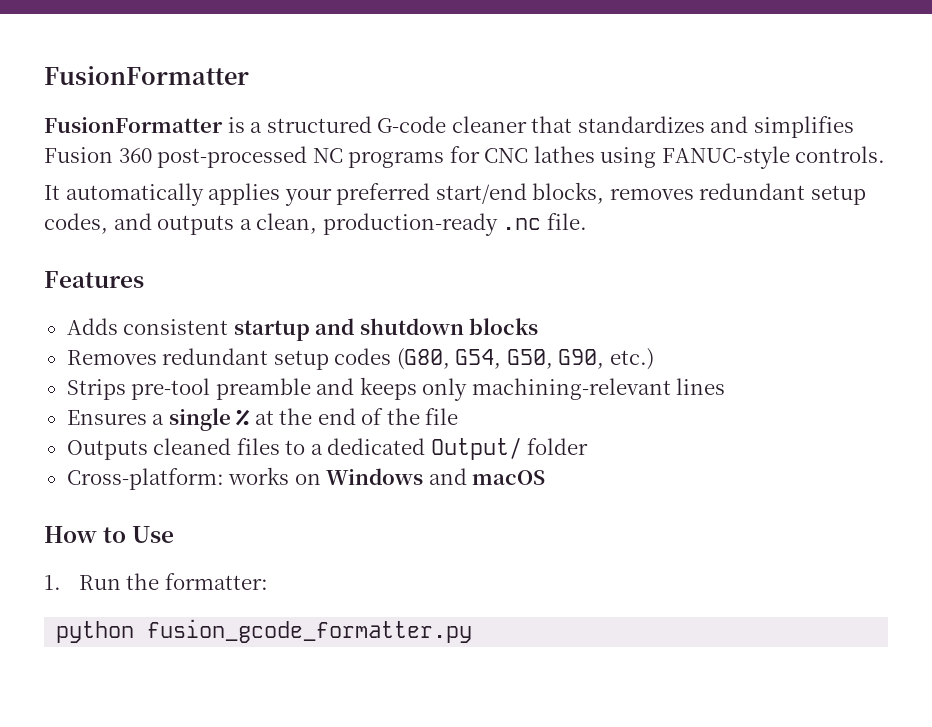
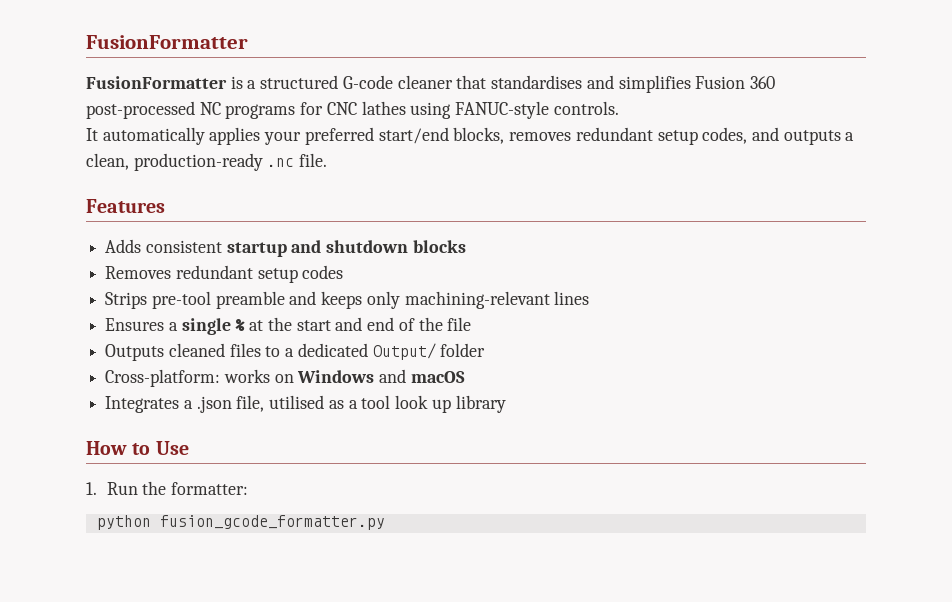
- FusionFormatter is a structured G-code cleaner that standardizes and simplifies Fusion 360 post-processed NC programs for CNC lathes using FANUC-style controls.
+ FusionFormatter is a structured G-code cleaner that standardises and simplifies Fusion 360 post-processed NC programs for CNC lathes using FANUC-style controls.
- Removes redundant setup codes (G80, G54, G50, G90, etc.)
+ Removes redundant setup codes
- Ensures a single % at the end of the file
+ Ensures a single % at the start and end of the file
+ Integrates a .json file, utilised as a tool look up library

